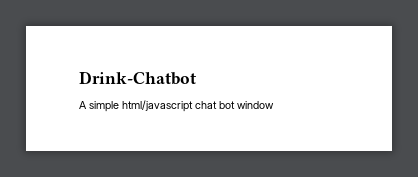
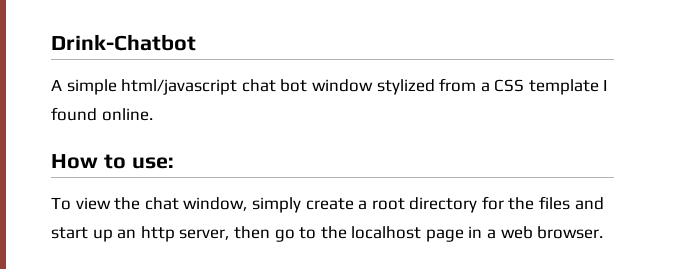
- A simple html/javascript chat bot window
+ A simple html/javascript chat bot window stylized from a CSS template I found online.
+ How to use:
+ To view the chat window, simply create a root directory for the files and start up an http server, then go to the localhost page in a web browser.

